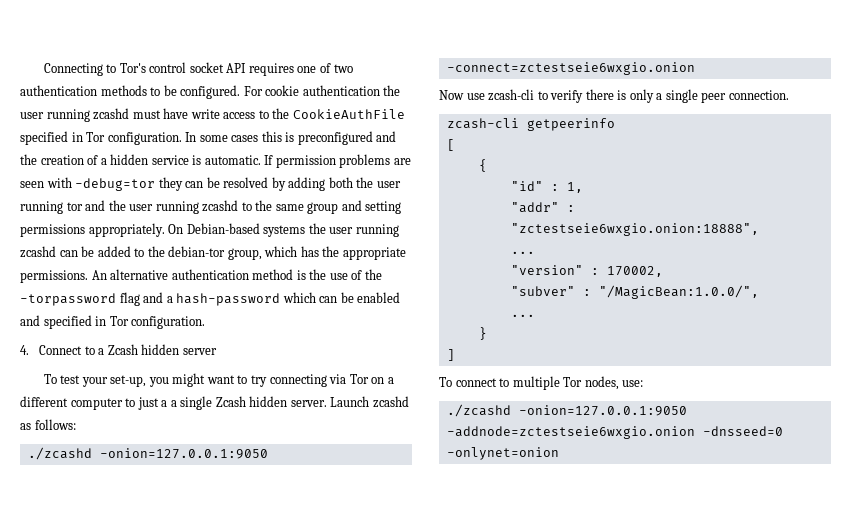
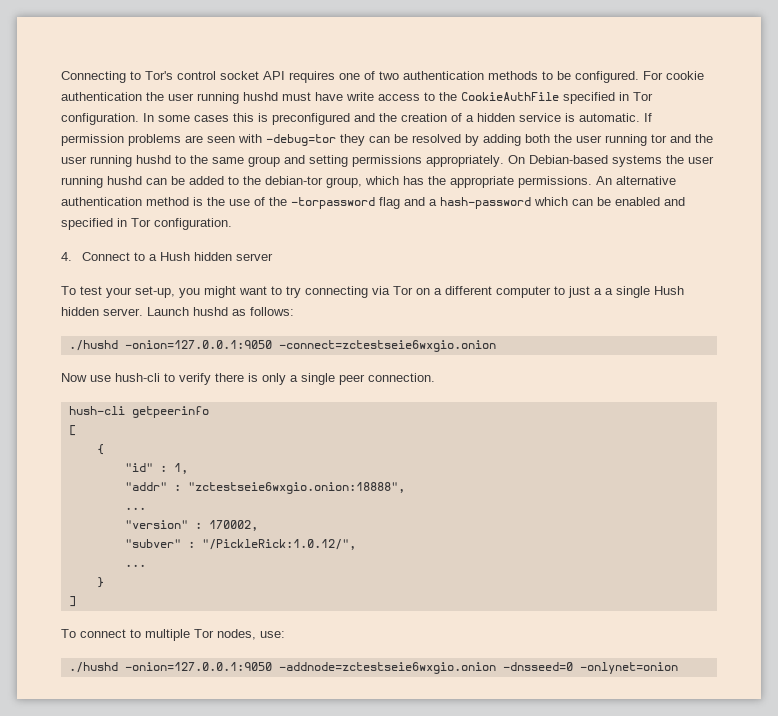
- For cookie authentication the user running zcashd must have write access to the CookieAuthFile specified in Tor configuration.
+ For cookie authentication the user running hushd must have write access to the CookieAuthFile specified in Tor configuration.
- If permission problems are seen with -debug=tor they can be resolved by adding both the user running tor and the user running zcashd to the same group and setting permissions appropriately.
+ If permission problems are seen with -debug=tor they can be resolved by adding both the user running tor and the user running hushd to the same group and setting permissions appropriately.
- On Debian-based systems the user running zcashd can be added to the debian-tor group, which has the appropriate permissions.
+ On Debian-based systems the user running hushd can be added to the debian-tor group, which has the appropriate permissions.
- 4. Connect to a Zcash hidden server
+ 4. Connect to a Hush hidden server
- To test your set-up, you might want to try connecting via Tor on a different computer to just a a single Zcash hidden server.
+ To test your set-up, you might want to try connecting via Tor on a different computer to just a a single Hush hidden server.
- Launch zcashd as follows:
+ Launch hushd as follows:
- ./zcashd -onion=127.0.0.1:9050 -connect=zctestseie6wxgio.onion
+ ./hushd -onion=127.0.0.1:9050 -connect=zctestseie6wxgio.onion
- Now use zcash-cli to verify there is only a single peer connection.
+ Now use hush-cli to verify there is only a single peer connection.
- zcash-cli getpeerinfo
+ hush-cli getpeerinfo
- "subver" : "/MagicBean:1.0.0/",
+ "subver" : "/PickleRick:1.0.12/",
- ./zcashd -onion=127.0.0.1:9050 -addnode=zctestseie6wxgio.onion -dnsseed=0 -onlynet=onion
+ ./hushd -onion=127.0.0.1:9050 -addnode=zctestseie6wxgio.onion -dnsseed=0 -onlynet=onion

